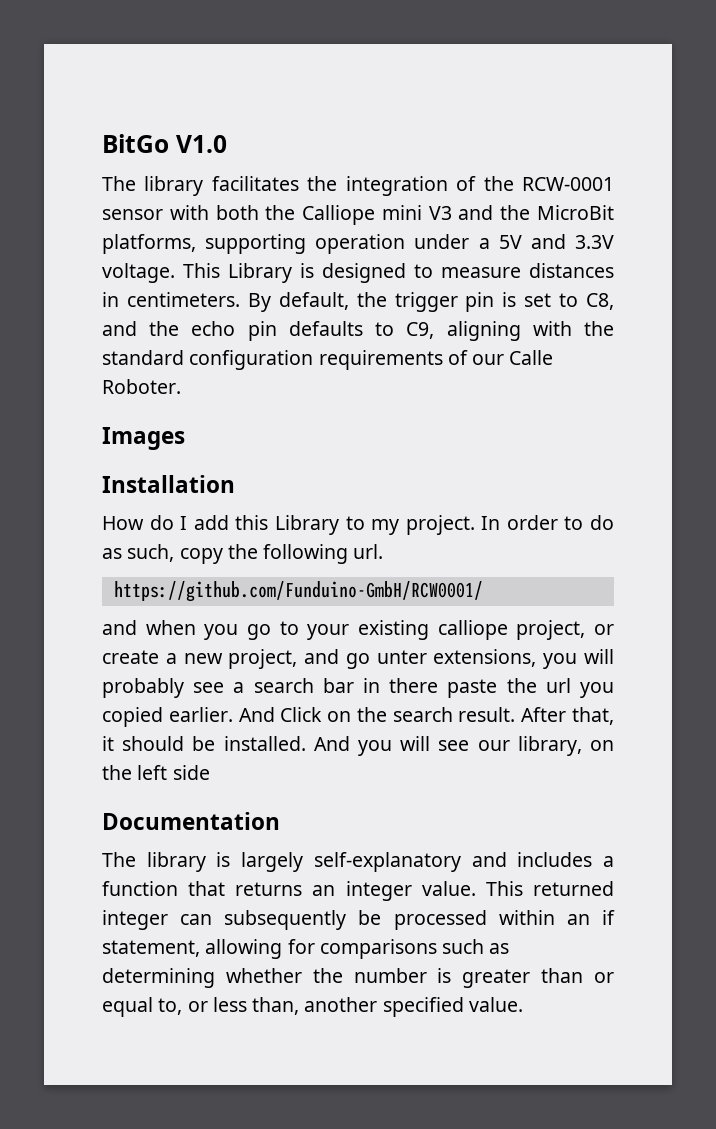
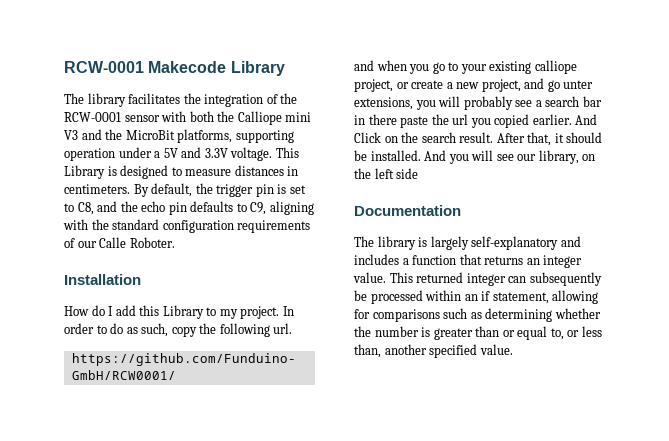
- BitGo V1.0
+ RCW-0001 Makecode Library
- Images

